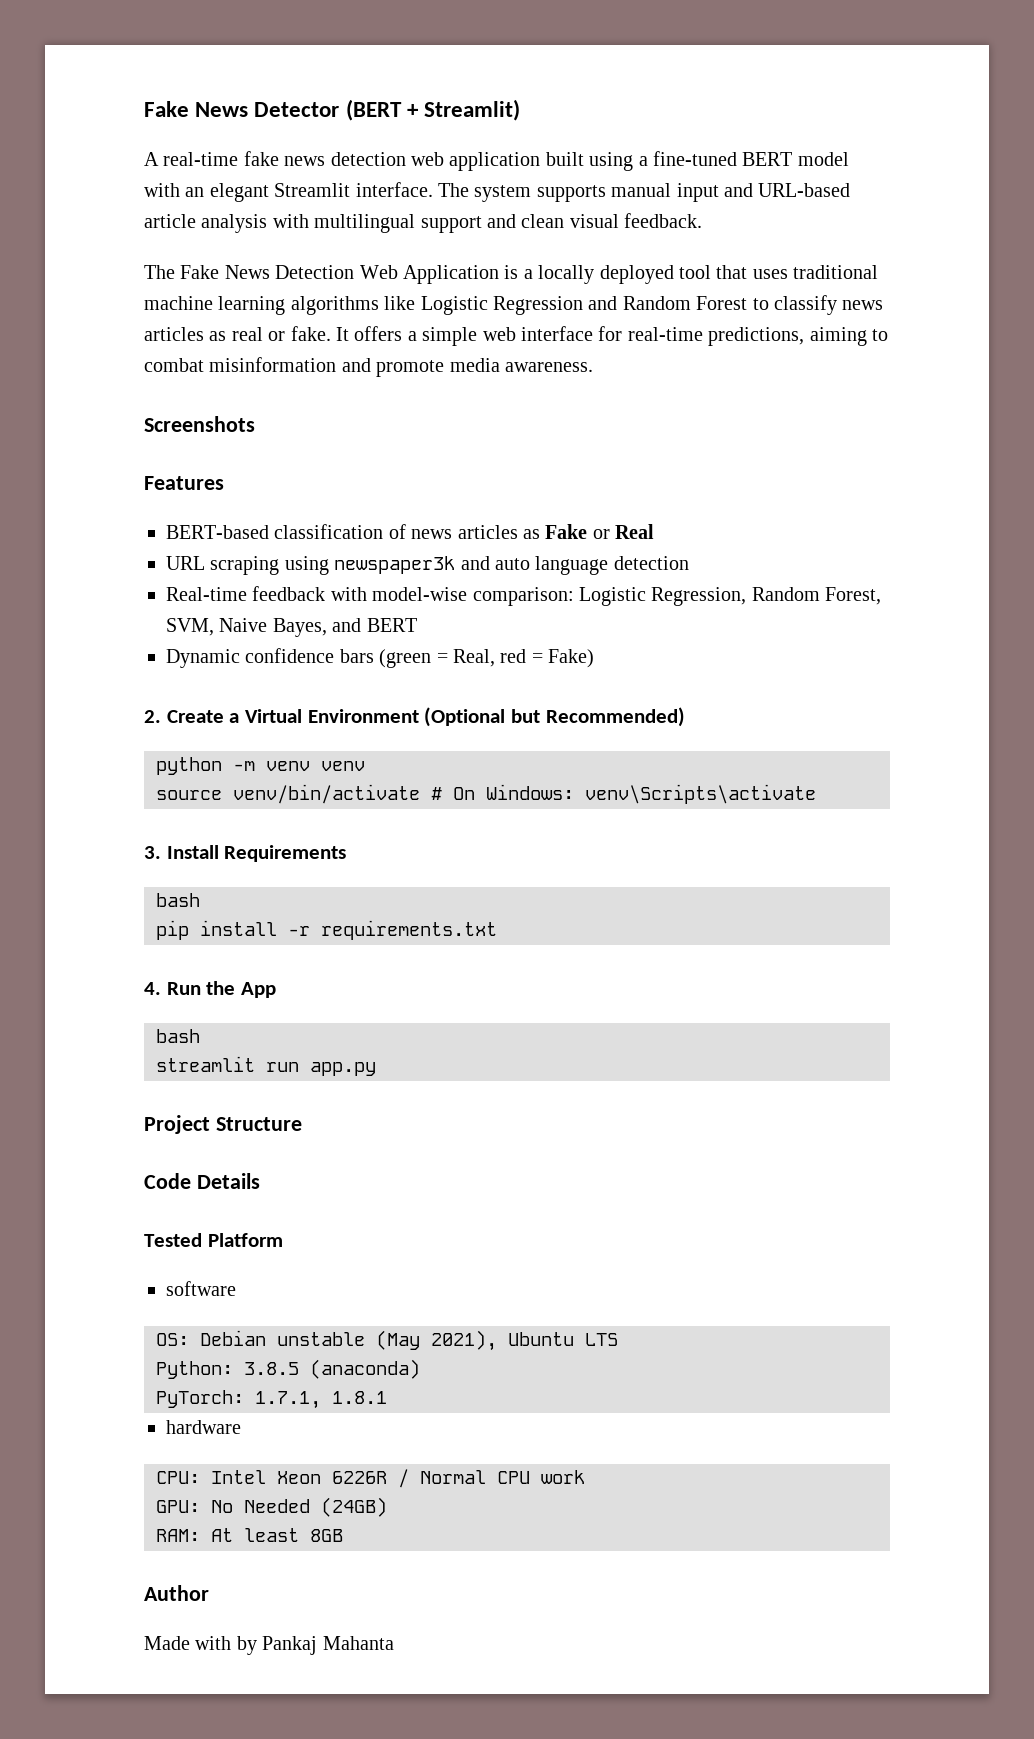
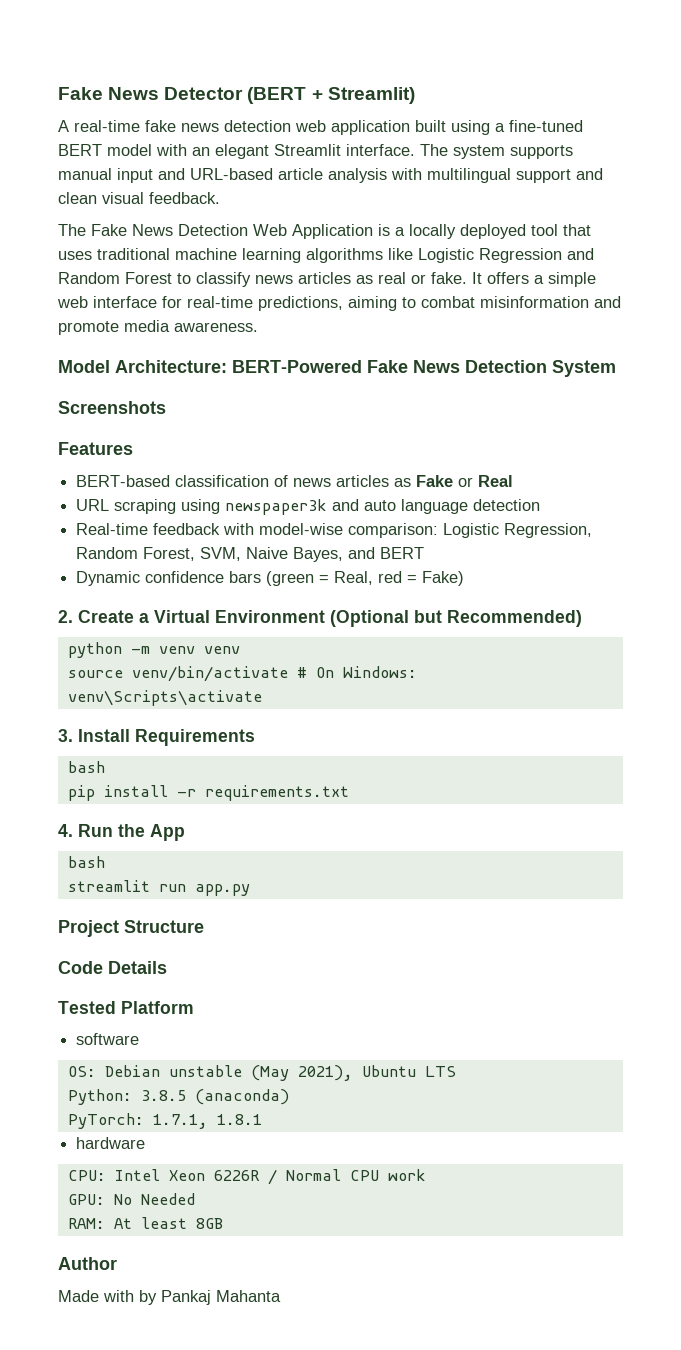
+ Model Architecture: BERT-Powered Fake News Detection System
- GPU: No Needed (24GB)
+ GPU: No Needed

